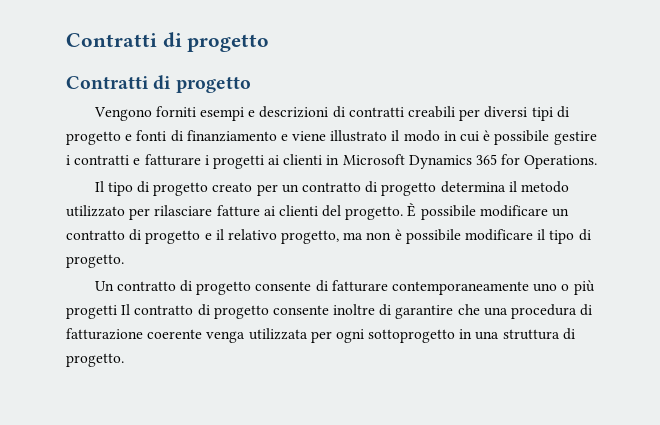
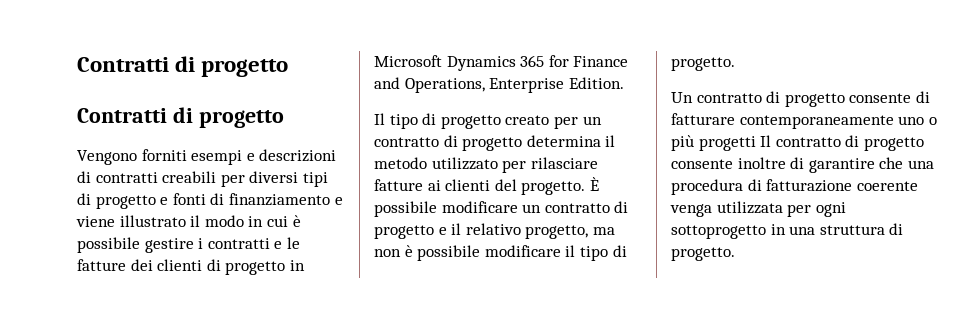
- Vengono forniti esempi e descrizioni di contratti creabili per diversi tipi di progetto e fonti di finanziamento e viene illustrato il modo in cui è possibile gestire i contratti e fatturare i progetti ai clienti in Microsoft Dynamics 365 for Operations.
+ Vengono forniti esempi e descrizioni di contratti creabili per diversi tipi di progetto e fonti di finanziamento e viene illustrato il modo in cui è possibile gestire i contratti e le fatture dei clienti di progetto in Microsoft Dynamics 365 for Finance and Operations, Enterprise Edition.

